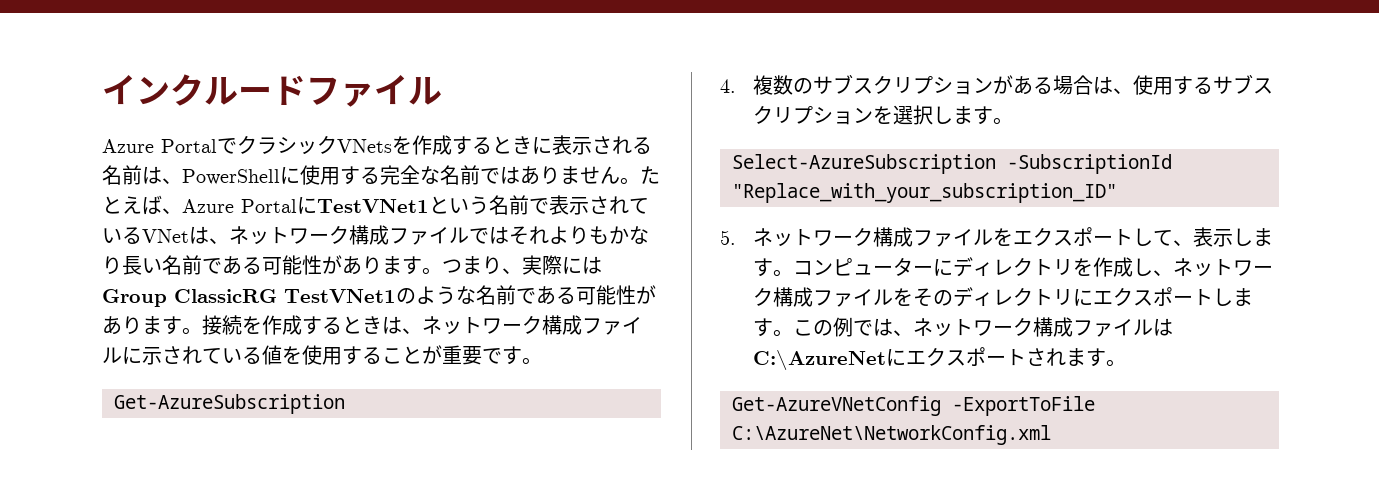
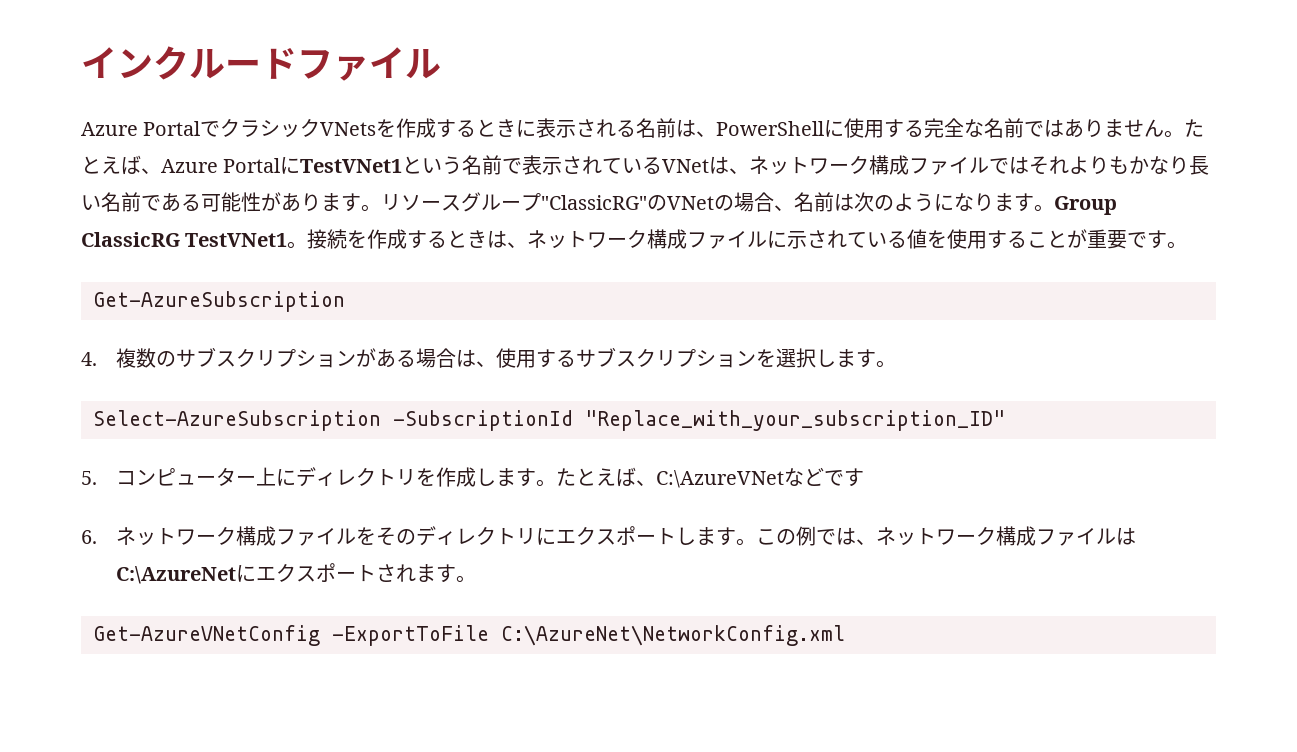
- つまり、実際にはGroup ClassicRG TestVNet1のような名前である可能性があります。
+ リソースグループ"ClassicRG"のVNetの場合、名前は次のようになります。Group ClassicRG TestVNet1。
- 5.ネットワーク構成ファイルをエクスポートして、表示します。コンピューターにディレクトリを作成し、ネットワーク構成ファイルをそのディレクトリにエクスポートします。
+ 5.コンピューター上にディレクトリを作成します。たとえば、C:\AzureVNetなどです
+ 6.ネットワーク構成ファイルをそのディレクトリにエクスポートします。

